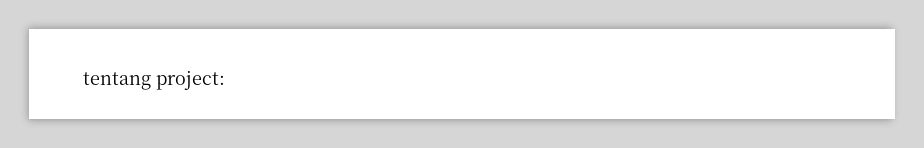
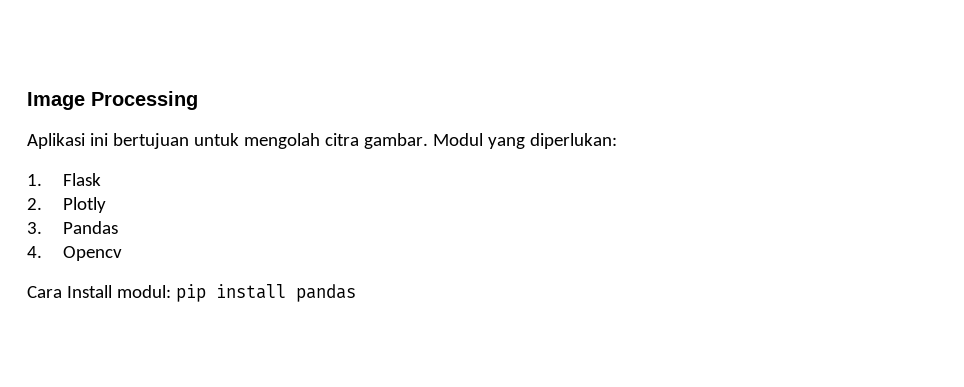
- tentang project:
+ Image Processing
+ Aplikasi ini bertujuan untuk mengolah citra gambar. Modul yang diperlukan:
+ 1. Flask
+ 2. Plotly
+ 3. Pandas
+ 4. Opencv
+ Cara Install modul: pip install pandas

